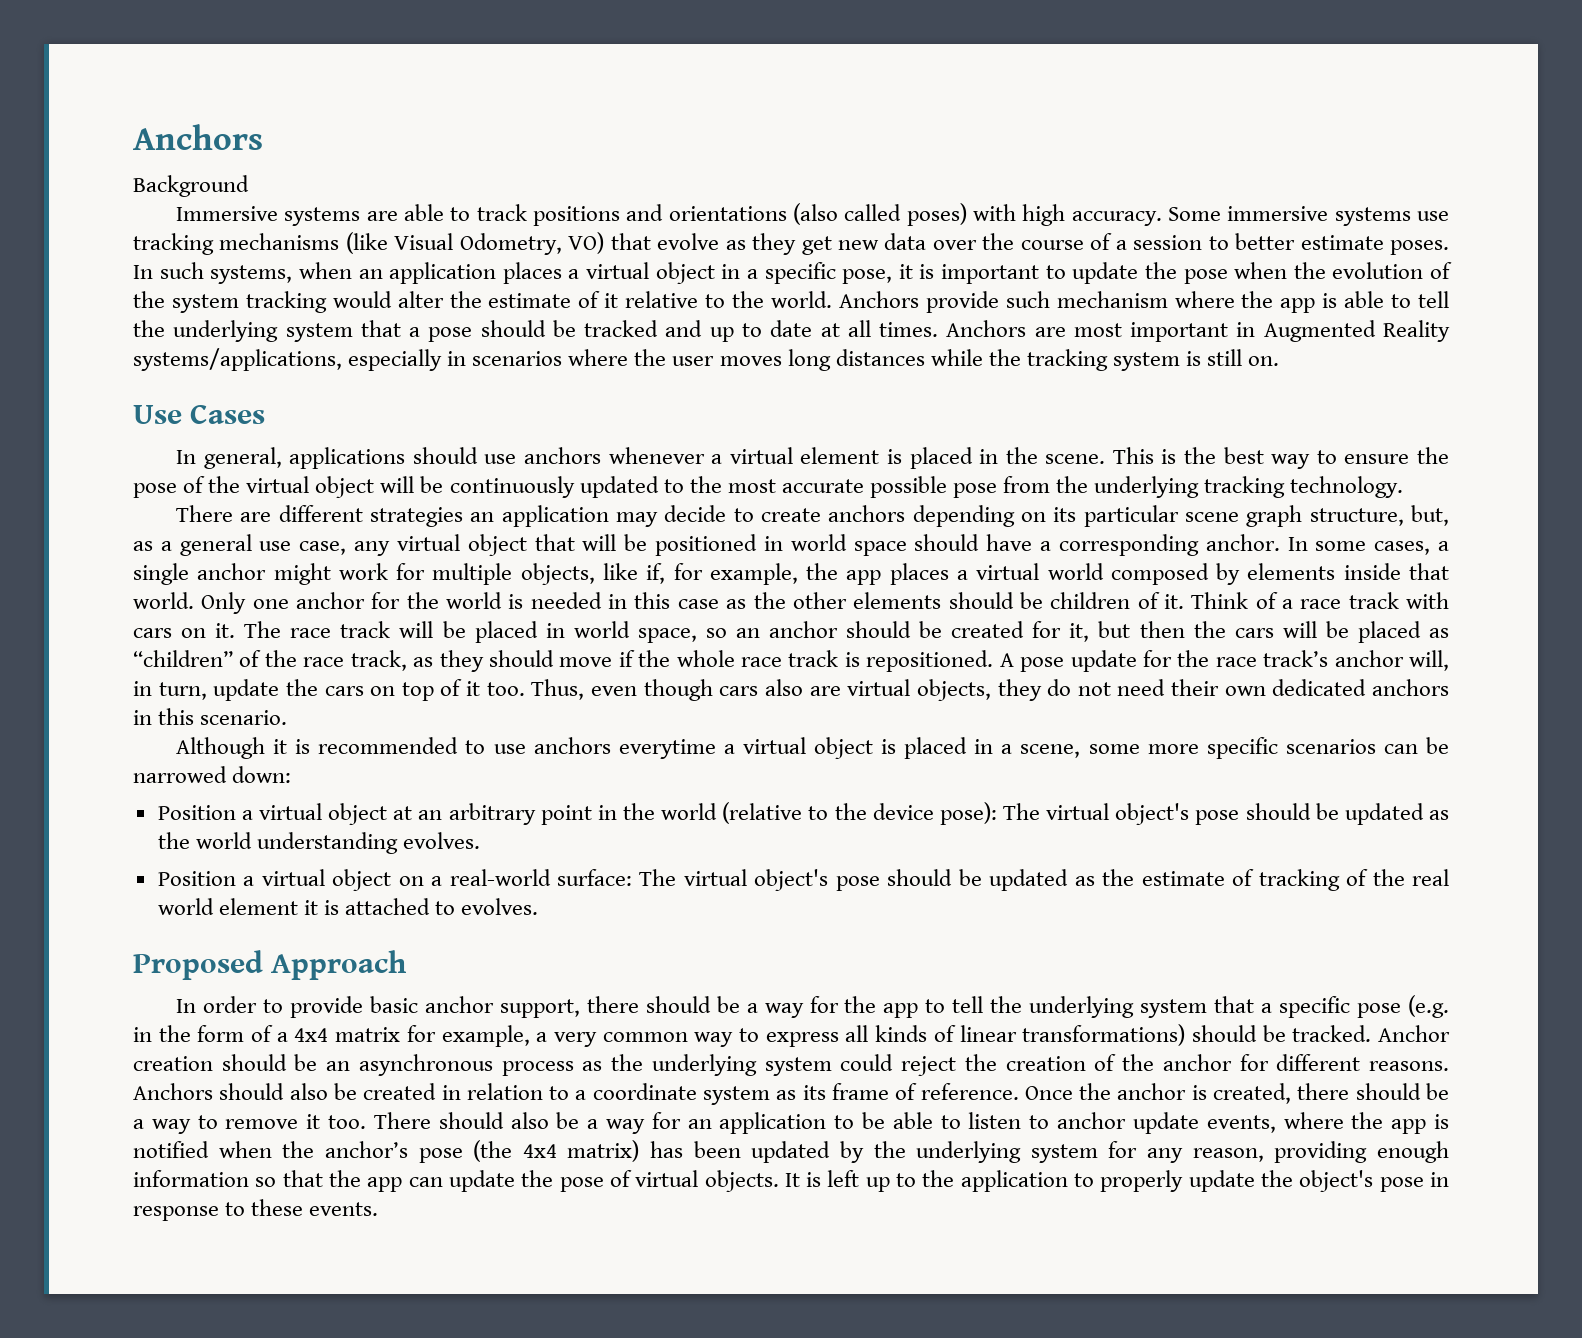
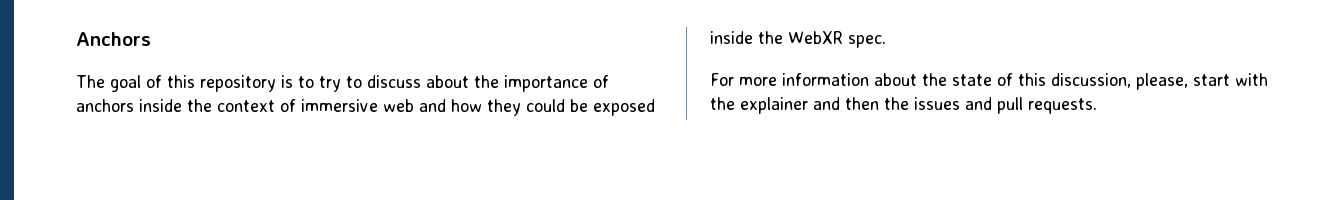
- Background
- Immersive systems are able to track positions and orientations (also called poses) with high accuracy. Some immersive systems use tracking mechanisms (like Visual Odometry, VO) that evolve as they get new data over the course of a session to better estimate poses. In such systems, when an application places a virtual object in a specific pose, it is important to update the pose when the evolution of the system tracking would alter the estimate of it relative to the world. Anchors provide such mechanism where the app is able to tell the underlying system that a pose should be tracked and up to date at all times. Anchors are most important in Augmented Reality systems/applications, especially in scenarios where the user moves long distances while the tracking system is still on.
- Use Cases
- In general, applications should use anchors whenever a virtual element is placed in the scene. This is the best way to ensure the pose of the virtual object will be continuously updated to the most accurate possible pose from the underlying tracking technology.
- There are different strategies an application may decide to create anchors depending on its particular scene graph structure, but, as a general use case, any virtual object that will be positioned in world space should have a corresponding anchor. In some cases, a single anchor might work for multiple objects, like if, for example, the app places a virtual world composed by elements inside that world. Only one anchor for the world is needed in this case as the other elements should be children of it. Think of a race track with cars on it. The race track will be placed in world space, so an anchor should be created for it, but then the cars will be placed as “children” of the race track, as they should move if the whole race track is repositioned. A pose update for the race track’s anchor will, in turn, update the cars on top of it too. Thus, even though cars also are virtual objects, they do not need their own dedicated anchors in this scenario.
- Although it is recommended to use anchors everytime a virtual object is placed in a scene, some more specific scenarios can be narrowed down:
- Position a virtual object at an arbitrary point in the world (relative to the device pose): The virtual object's pose should be updated as the world understanding evolves.
- Position a virtual object on a real-world surface: The virtual object's pose should be updated as the estimate of tracking of the real world element it is attached to evolves.
- Proposed Approach
- In order to provide basic anchor support, there should be a way for the app to tell the underlying system that a specific pose (e.g. in the form of a 4x4 matrix for example, a very common way to express all kinds of linear transformations) should be tracked. Anchor creation should be an asynchronous process as the underlying system could reject the creation of the anchor for different reasons. Anchors should also be created in relation to a coordinate system as its frame of reference. Once the anchor is created, there should be a way to remove it too. There should also be a way for an application to be able to listen to anchor update events, where the app is notified when the anchor’s pose (the 4x4 matrix) has been updated by the underlying system for any reason, providing enough information so that the app can update the pose of virtual objects. It is left up to the application to properly update the object's pose in response to these events.
+ The goal of this repository is to try to discuss about the importance of anchors inside the context of immersive web and how they could be exposed inside the WebXR spec.
+ For more information about the state of this discussion, please, start with the explainer and then the issues and pull requests.

